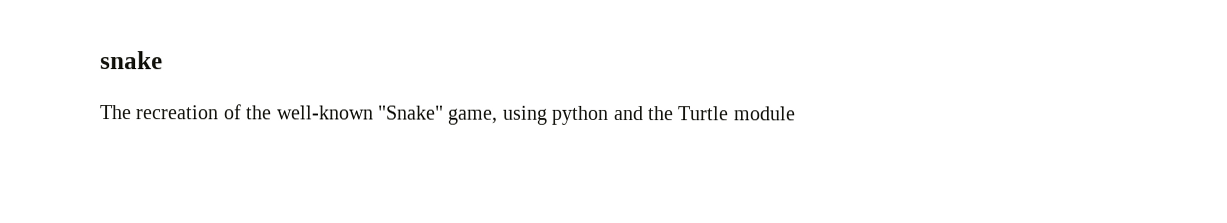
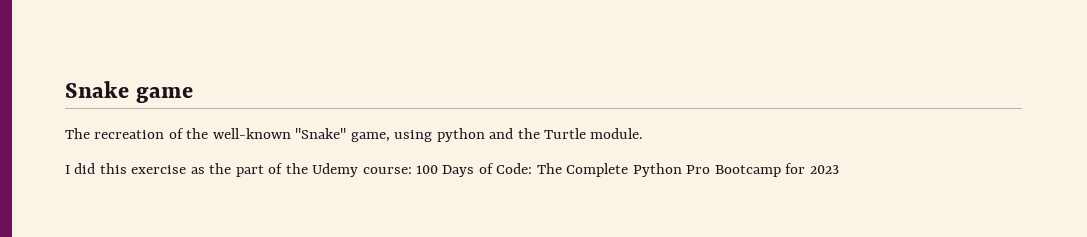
- snake
+ Snake game
- The recreation of the well-known "Snake" game, using python and the Turtle module
+ The recreation of the well-known "Snake" game, using python and the Turtle module.
+ I did this exercise as the part of the Udemy course: 100 Days of Code: The Complete Python Pro Bootcamp for 2023

